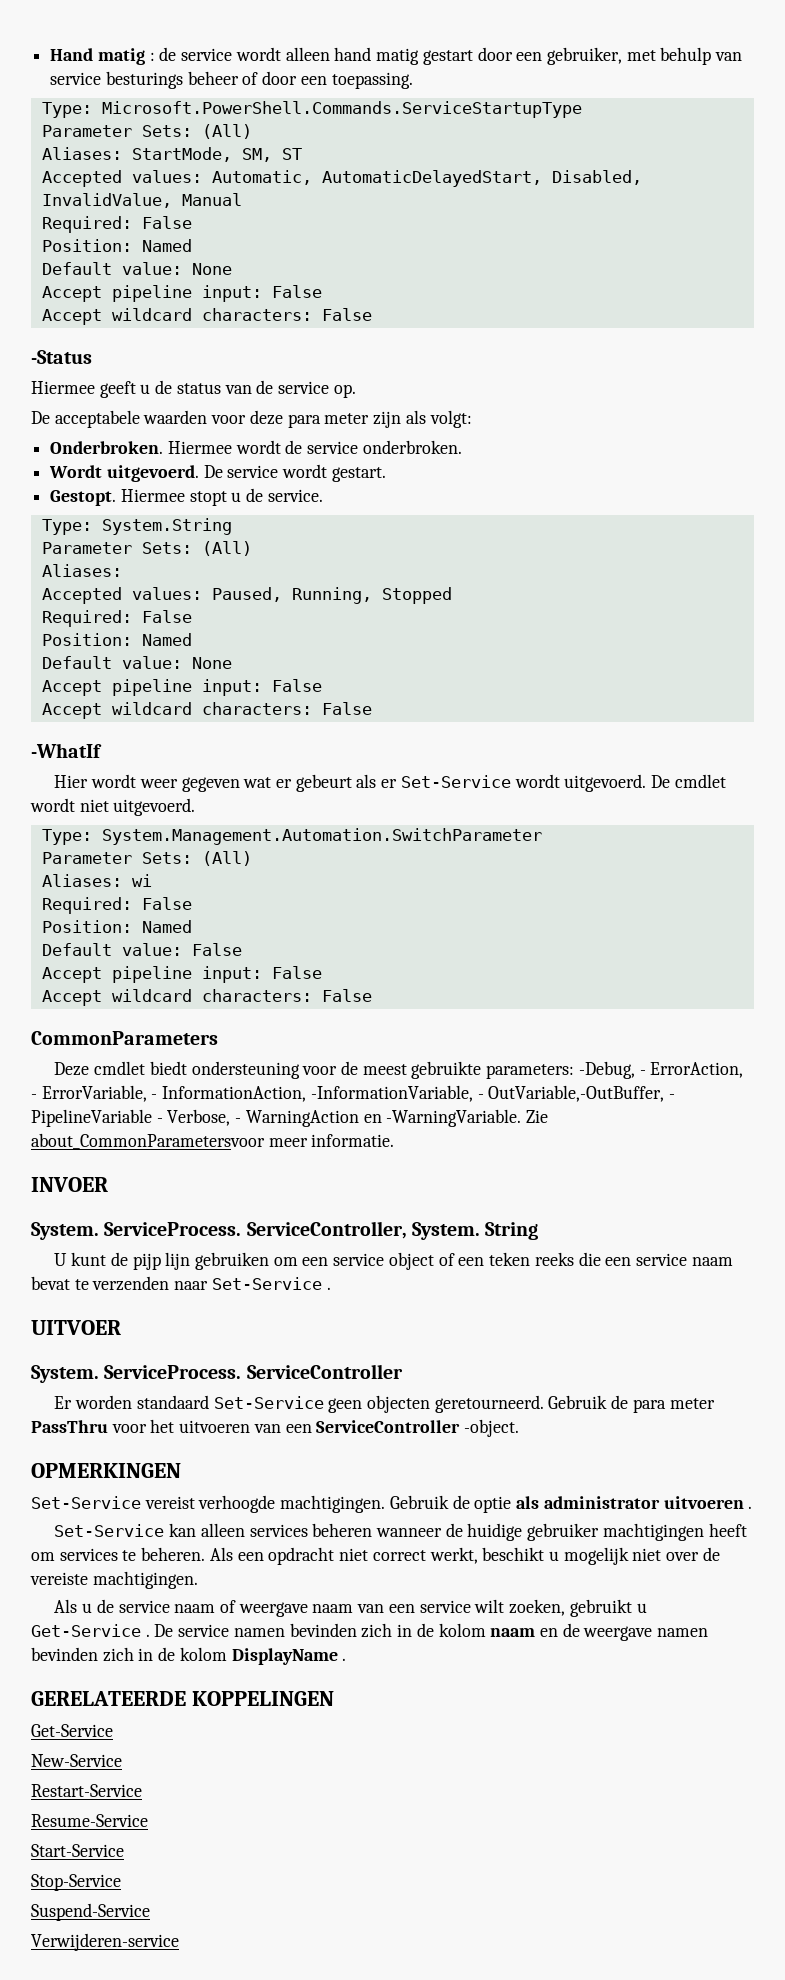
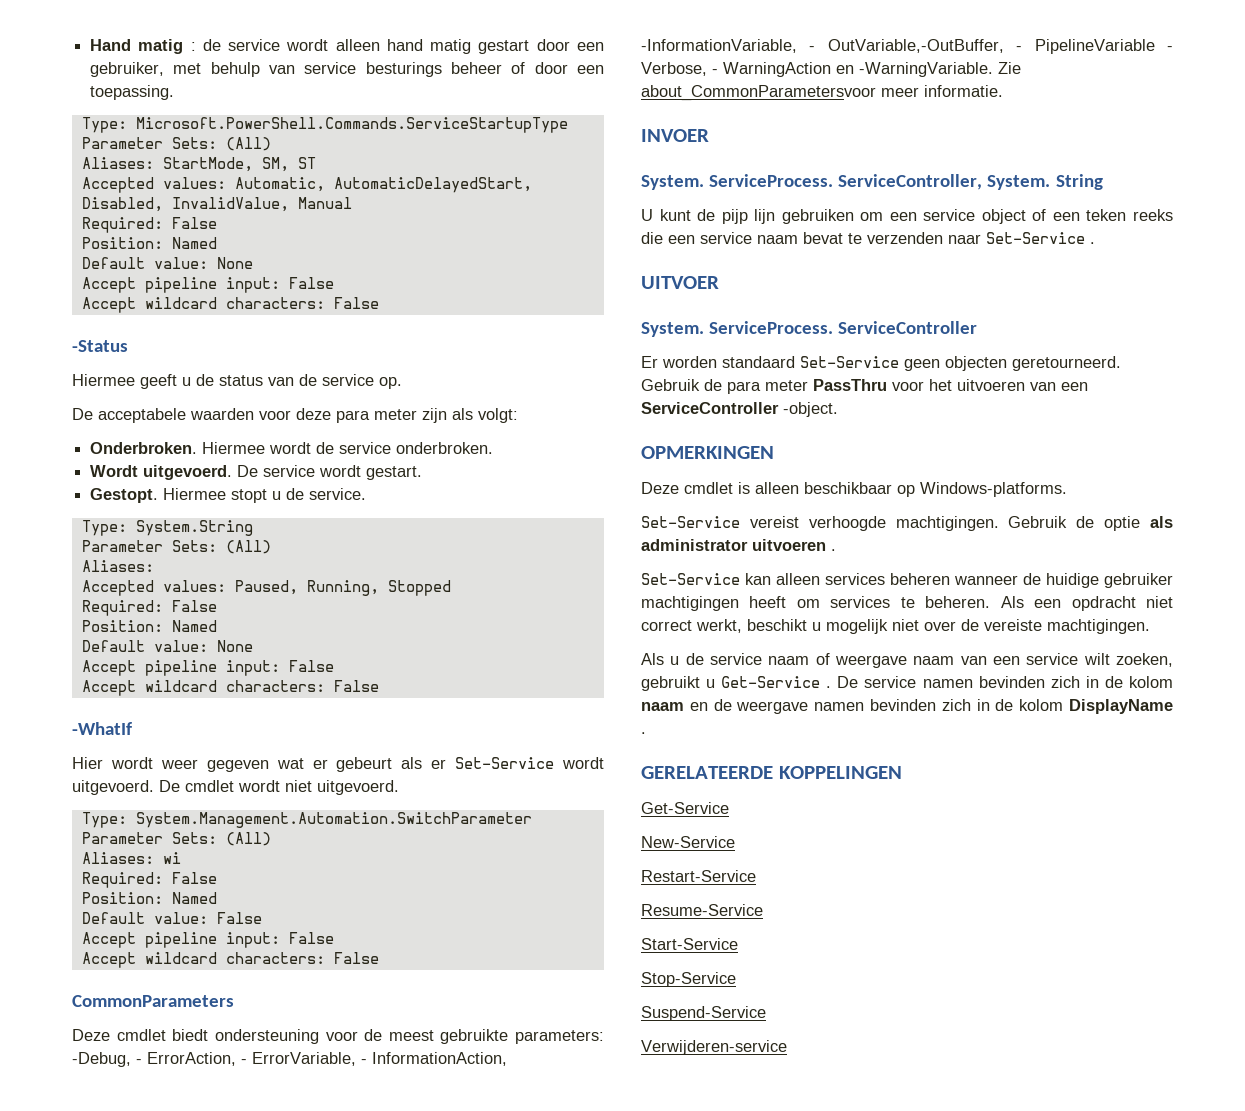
+ Deze cmdlet is alleen beschikbaar op Windows-platforms.

